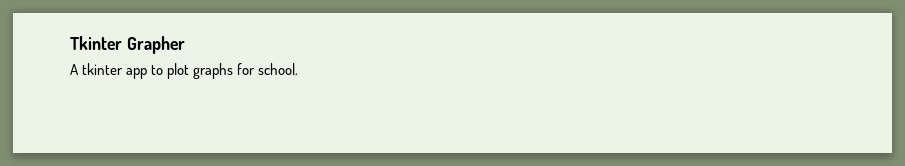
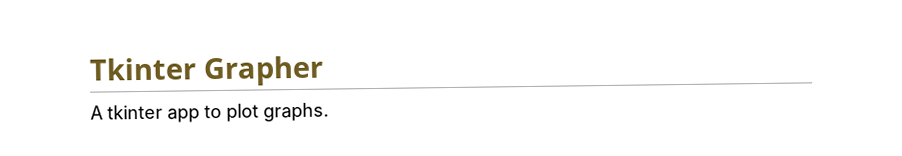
- A tkinter app to plot graphs for school.
+ A tkinter app to plot graphs.

